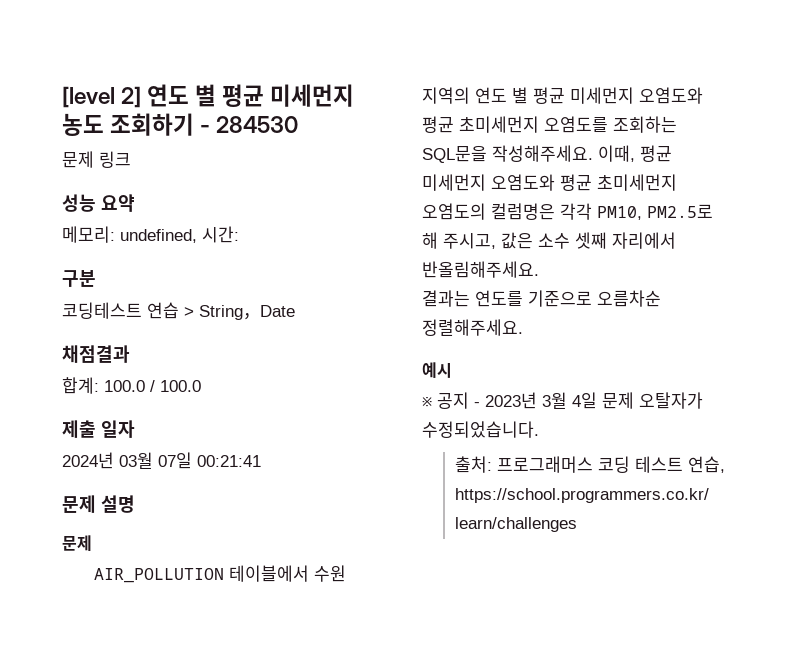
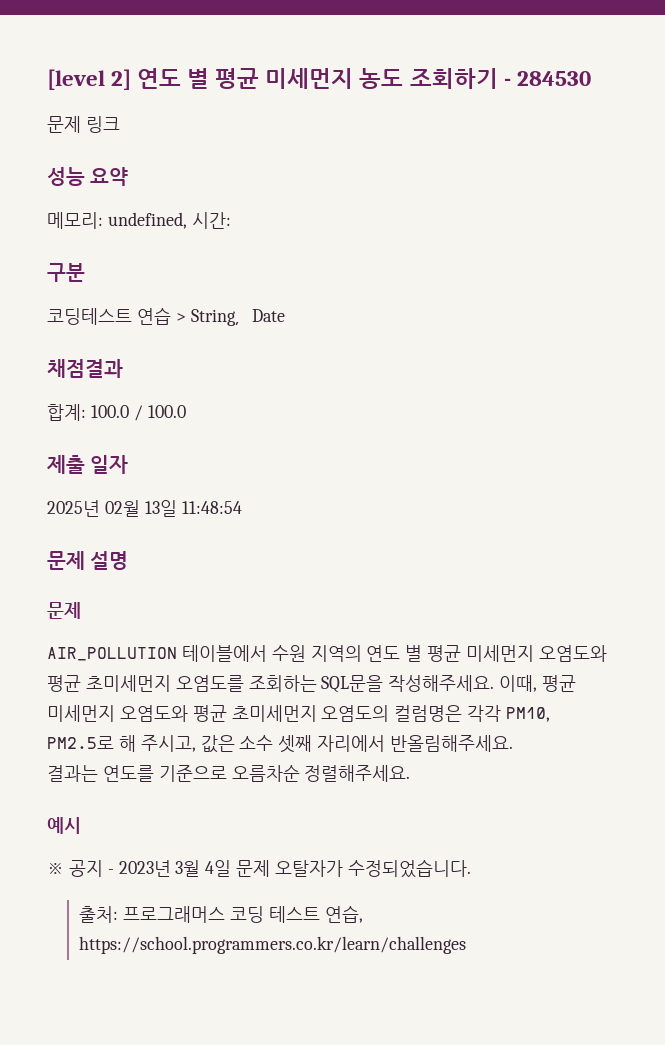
- 2024년 03월 07일 00:21:41
+ 2025년 02월 13일 11:48:54

